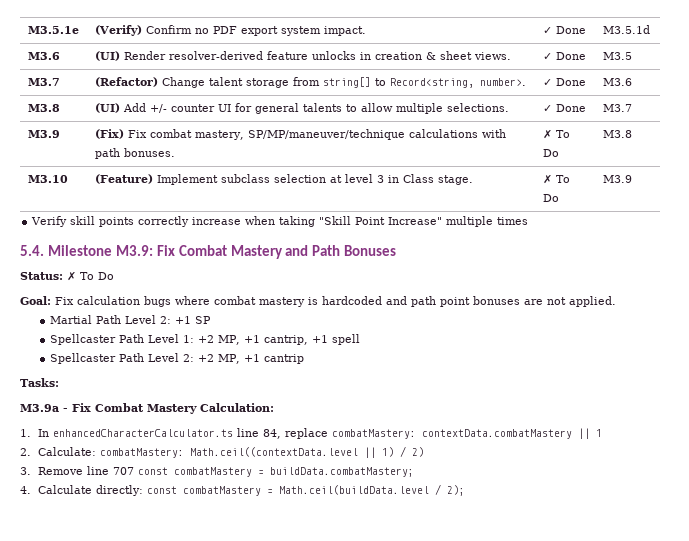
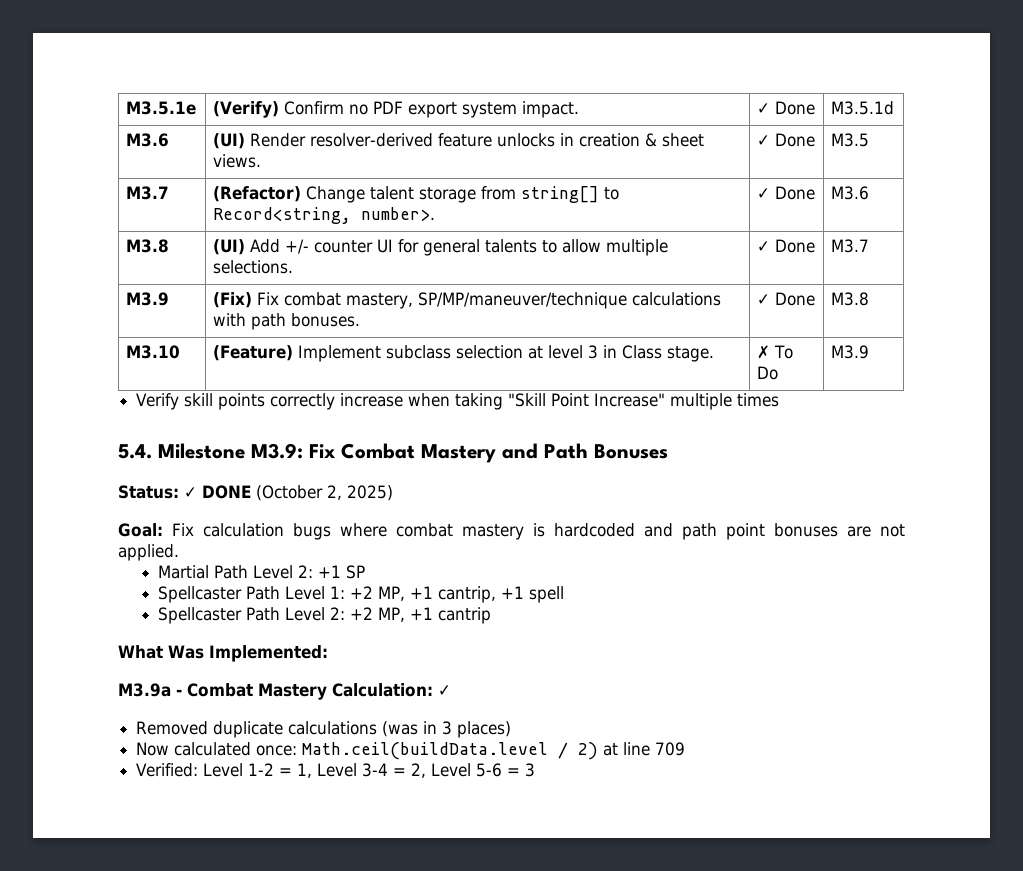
- M3.9 | (Fix) Fix combat mastery, SP/MP/maneuver/technique calculations with path bonuses. | ✗ To Do | M3.8
+ M3.9 | (Fix) Fix combat mastery, SP/MP/maneuver/technique calculations with path bonuses. | ✓ Done | M3.8
- Status: ✗ To Do
+ Status: ✓ DONE (October 2, 2025)
- Tasks:
+ What Was Implemented:
- M3.9a - Fix Combat Mastery Calculation:
- 1. In enhancedCharacterCalculator.ts line 84, replace combatMastery: contextData.combatMastery || 1
- 2. Calculate: combatMastery: Math.ceil((contextData.level || 1) / 2)
- 3. Remove line 707 const combatMastery = buildData.combatMastery;
- 4. Calculate directly: const combatMastery = Math.ceil(buildData.level / 2);
+ M3.9a - Combat Mastery Calculation: ✓
+ Removed duplicate calculations (was in 3 places)
+ Now calculated once: Math.ceil(buildData.level / 2) at line 709
+ Verified: Level 1-2 = 1, Level 3-4 = 2, Level 5-6 = 3

